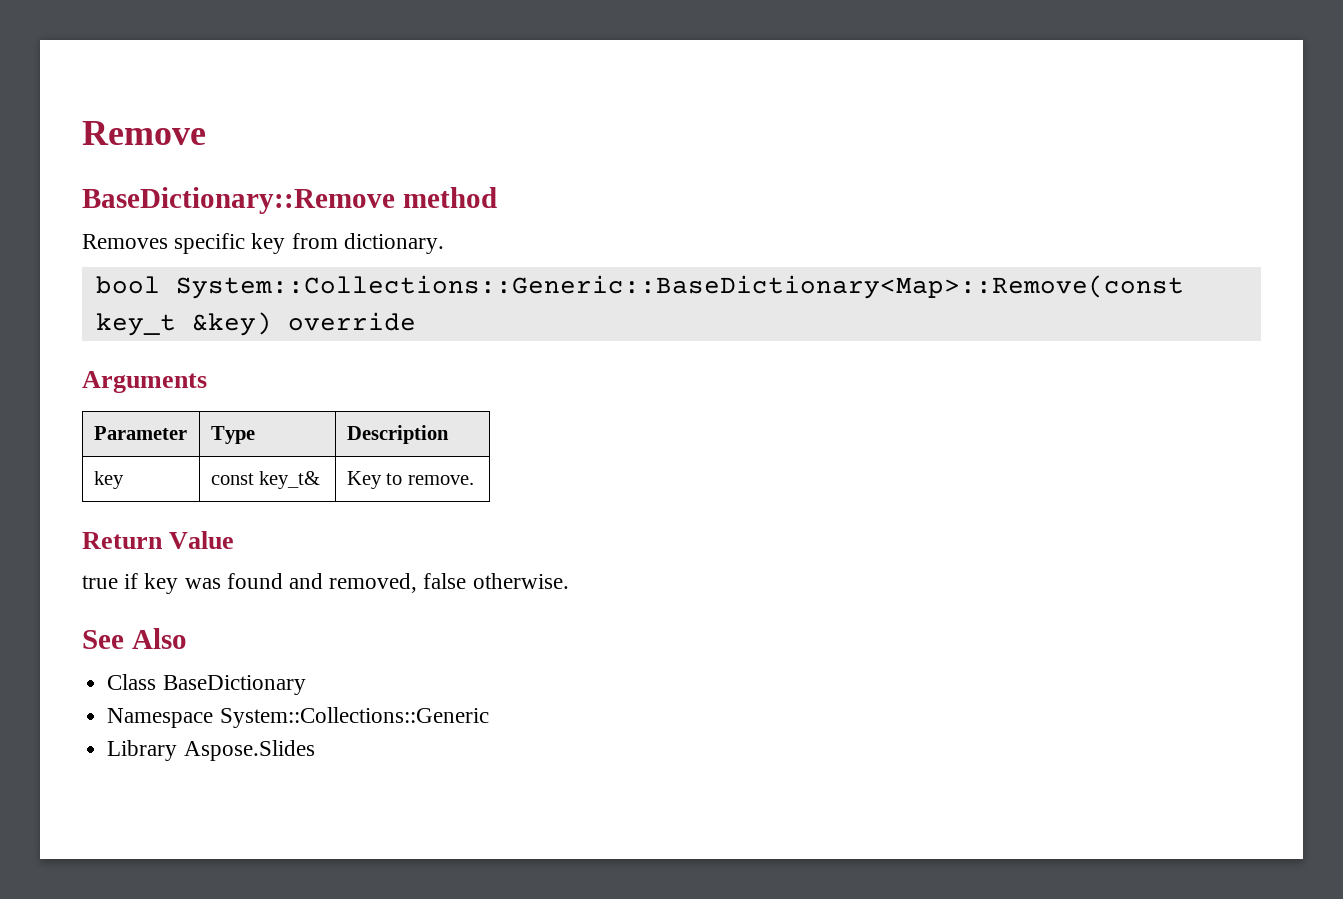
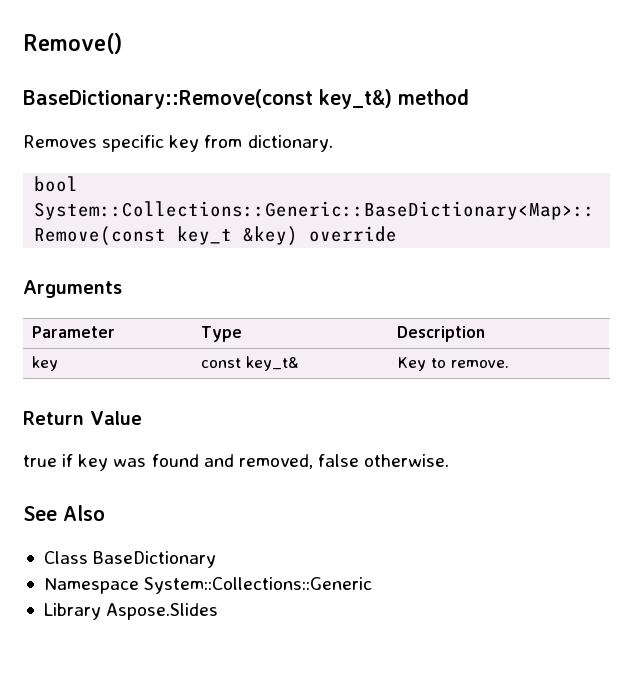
- Remove
- BaseDictionary::Remove method
+ Remove()
+ BaseDictionary::Remove(const key_t&) method

